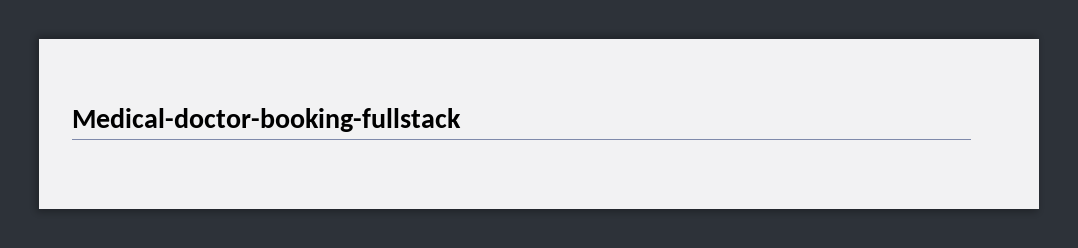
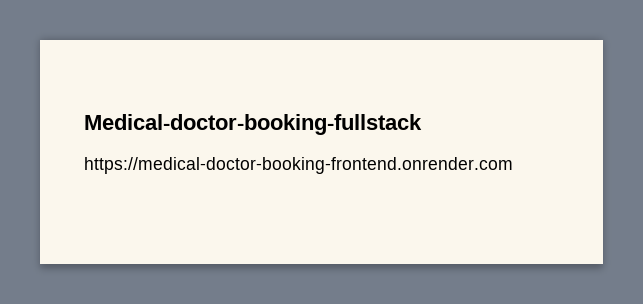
+ https://medical-doctor-booking-frontend.onrender.com

